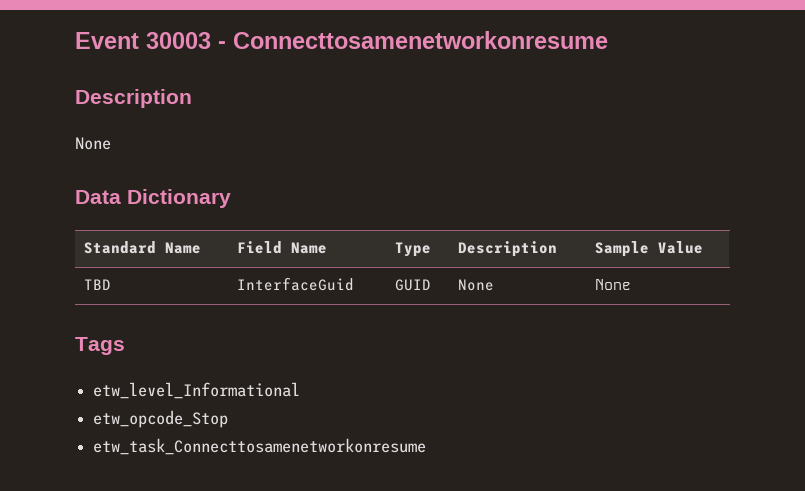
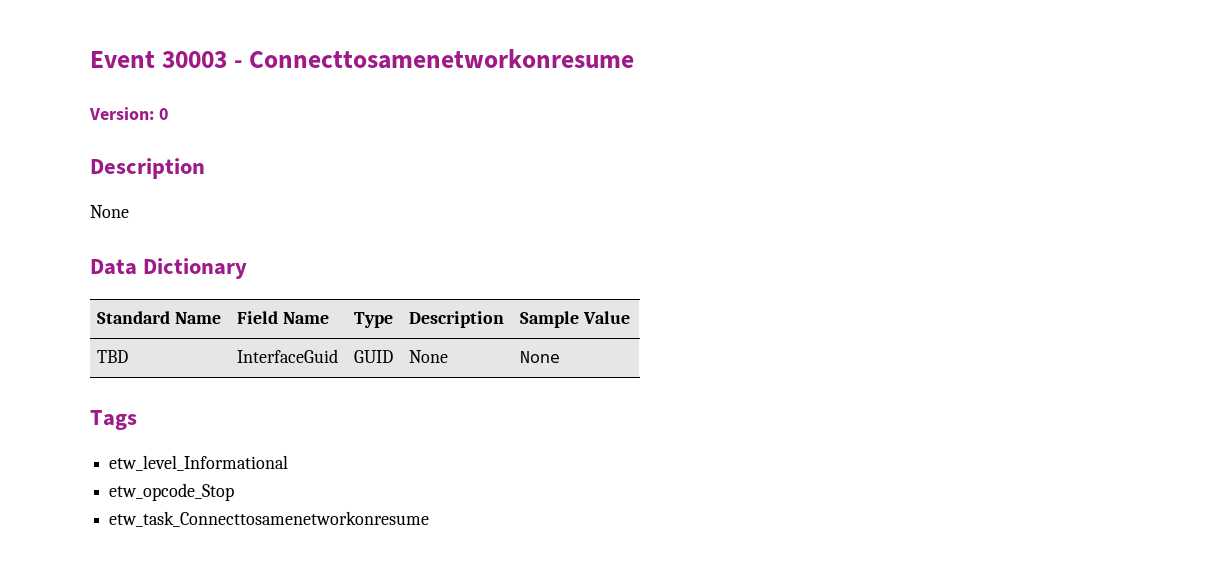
+ Version: 0

